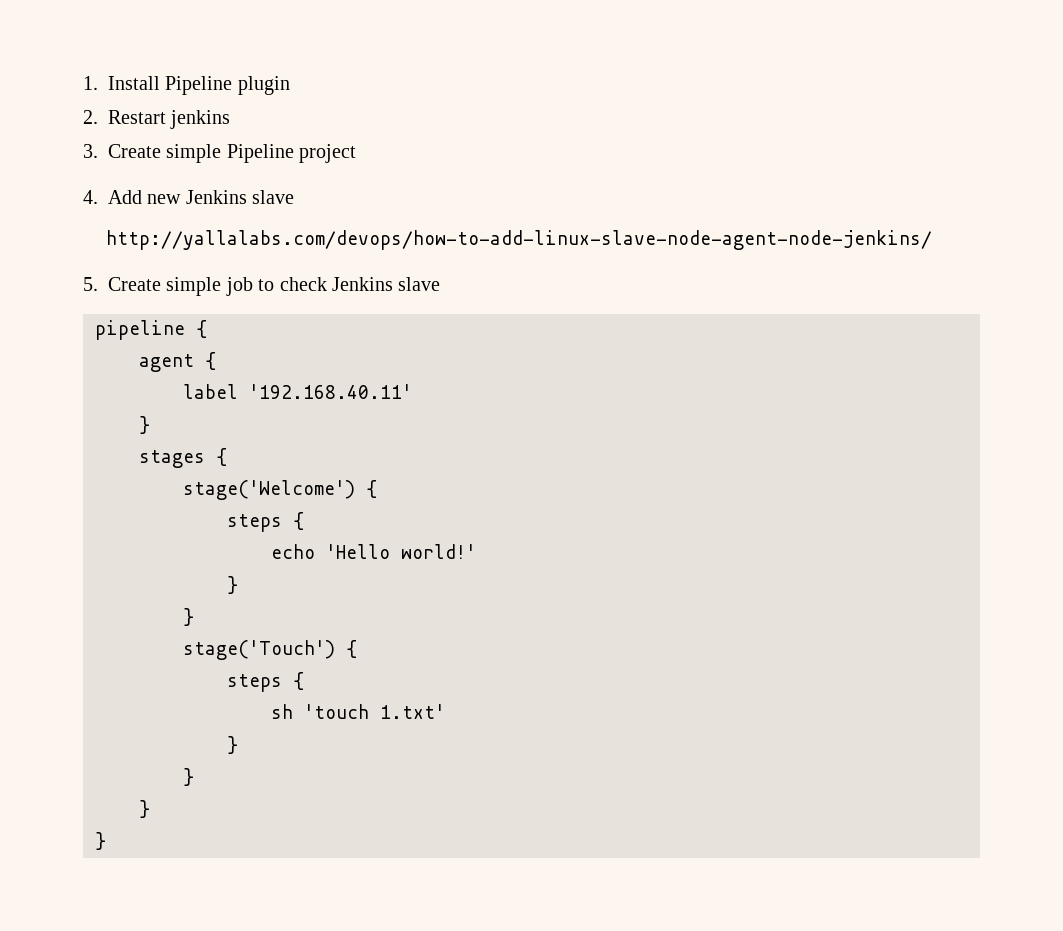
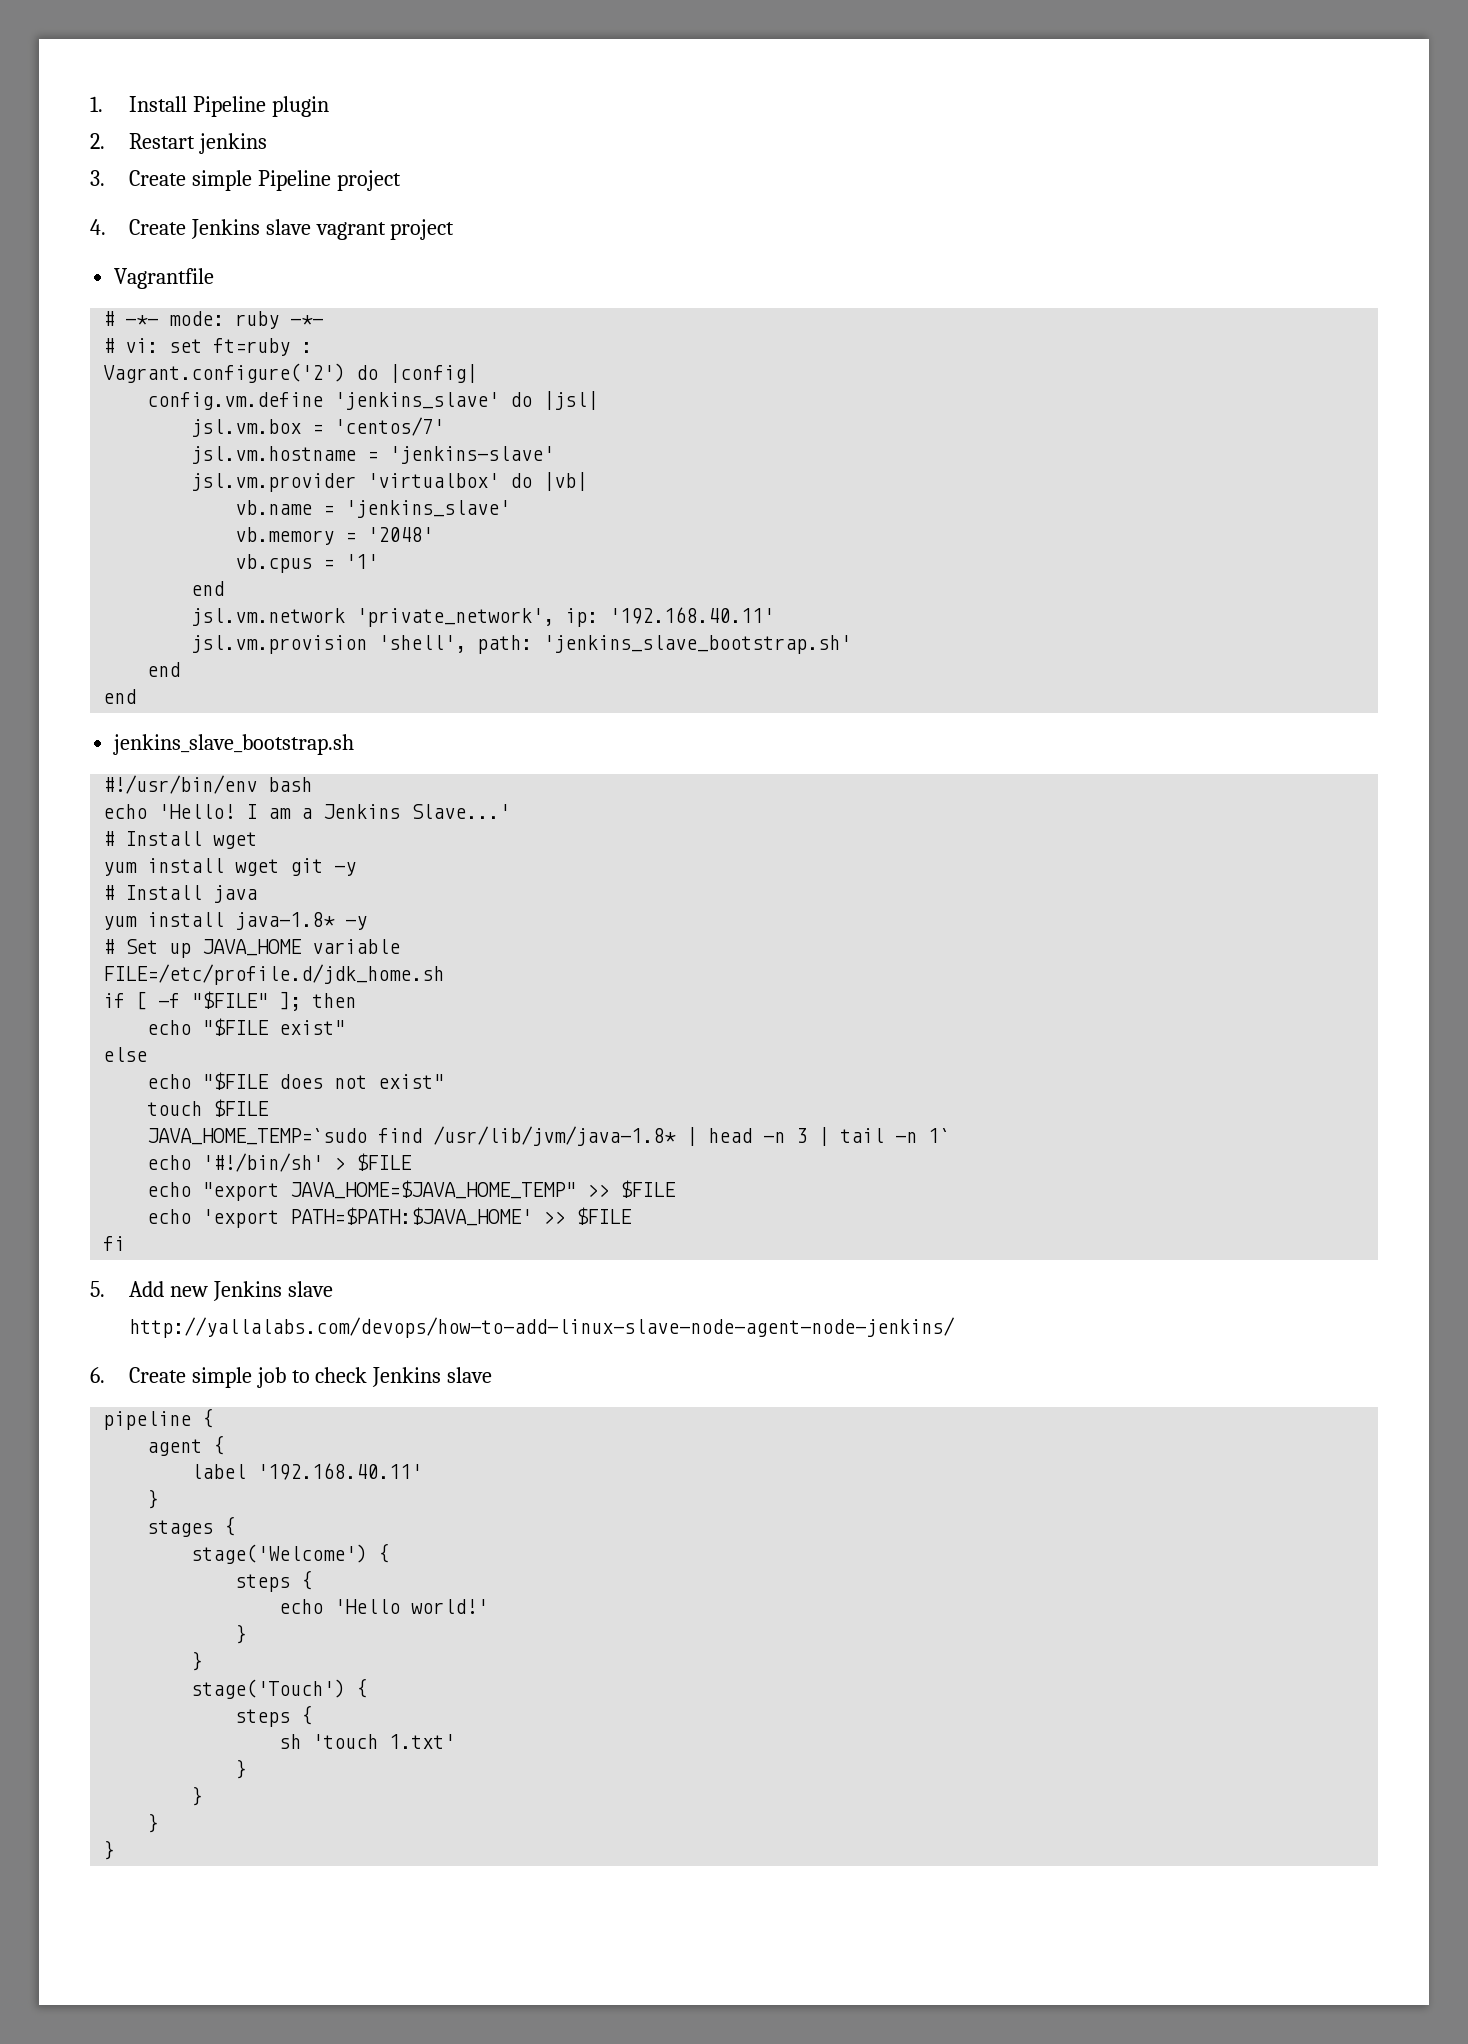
- 4. Add new Jenkins slave
+ 4. Create Jenkins slave vagrant project
+ Vagrantfile
+ # -*- mode: ruby -*-
+ # vi: set ft=ruby :
+ Vagrant.configure('2') do |config|
+ config.vm.define 'jenkins_slave' do |jsl|
+ jsl.vm.box = 'centos/7'
+ jsl.vm.hostname = 'jenkins-slave'
+ jsl.vm.provider 'virtualbox' do |vb|
+ vb.name = 'jenkins_slave'
+ vb.memory = '2048'
+ vb.cpus = '1'
+ end
+ jsl.vm.network 'private_network', ip: '192.168.40.11'
+ jsl.vm.provision 'shell', path: 'jenkins_slave_bootstrap.sh'
+ end
+ end
+ jenkins_slave_bootstrap.sh
+ #!/usr/bin/env bash
+ echo 'Hello! I am a Jenkins Slave...'
+ # Install wget
+ yum install wget git -y
+ # Install java
+ yum install java-1.8* -y
+ # Set up JAVA_HOME variable
+ FILE=/etc/profile.d/jdk_home.sh
+ if [ -f "$FILE" ]; then
+ echo "$FILE exist"
+ else
+ echo "$FILE does not exist"
+ touch $FILE
+ JAVA_HOME_TEMP=`sudo find /usr/lib/jvm/java-1.8* | head -n 3 | tail -n 1`
+ echo '#!/bin/sh' > $FILE
+ echo "export JAVA_HOME=$JAVA_HOME_TEMP" >> $FILE
+ echo 'export PATH=$PATH:$JAVA_HOME' >> $FILE
+ fi
+ 5. Add new Jenkins slave
- 5. Create simple job to check Jenkins slave
+ 6. Create simple job to check Jenkins slave

